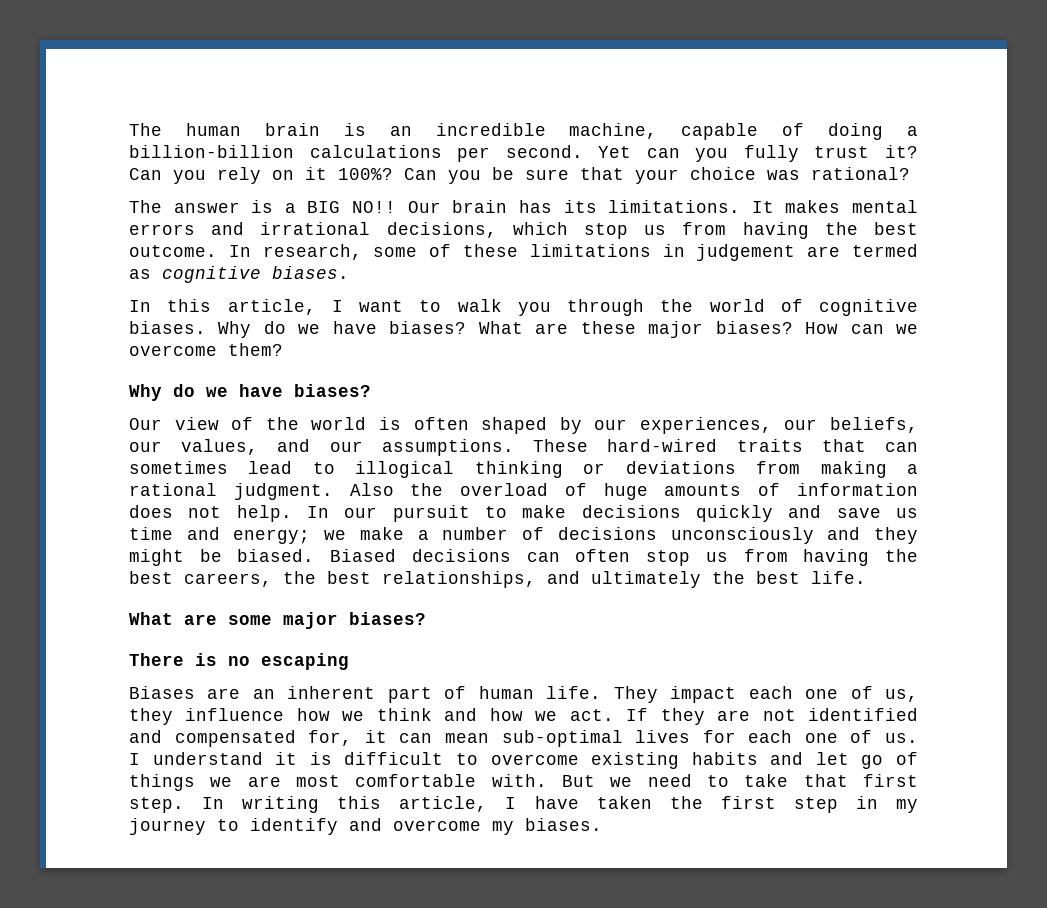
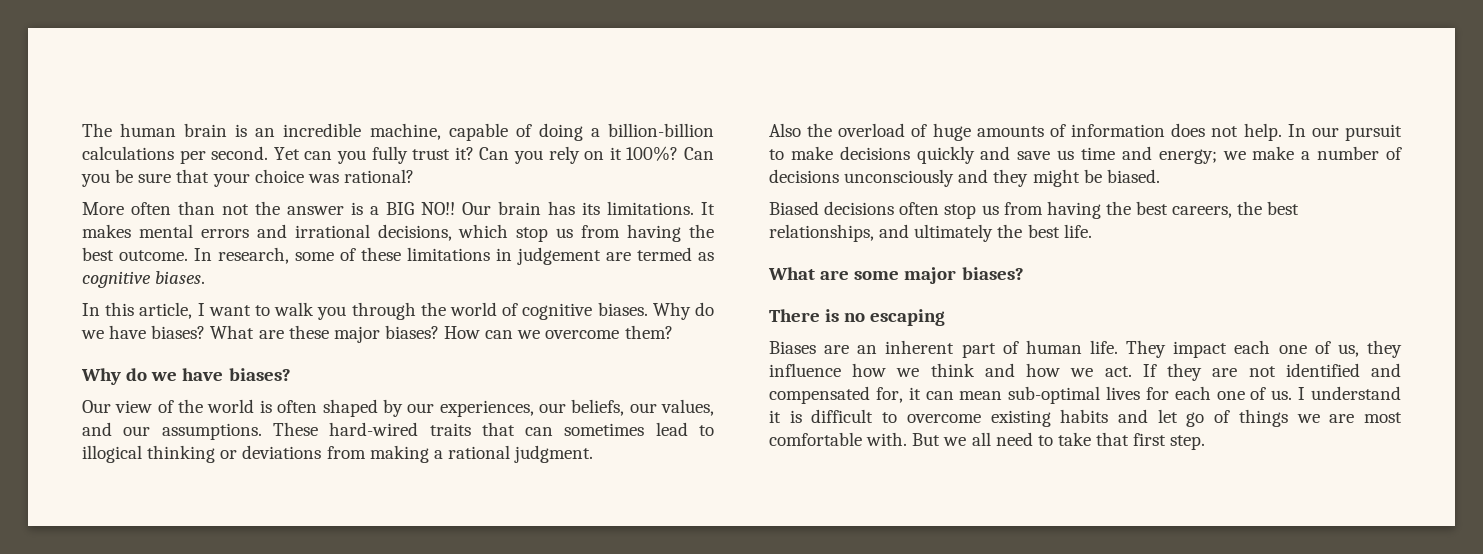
- The answer is a BIG NO!!
+ More often than not the answer is a BIG NO!!
- These hard-wired traits that can sometimes lead to illogical thinking or deviations from making a rational judgment. Also the overload of huge amounts of information does not help.
+ These hard-wired traits that can sometimes lead to illogical thinking or deviations from making a rational judgment.
+ Also the overload of huge amounts of information does not help.
- In our pursuit to make decisions quickly and save us time and energy; we make a number of decisions unconsciously and they might be biased. Biased decisions can often stop us from having the best careers, the best relationships, and ultimately the best life.
+ In our pursuit to make decisions quickly and save us time and energy; we make a number of decisions unconsciously and they might be biased.
+ Biased decisions often stop us from having the best careers, the best relationships, and ultimately the best life.
- But we need to take that first step. In writing this article, I have taken the first step in my journey to identify and overcome my biases.
+ But we all need to take that first step.

